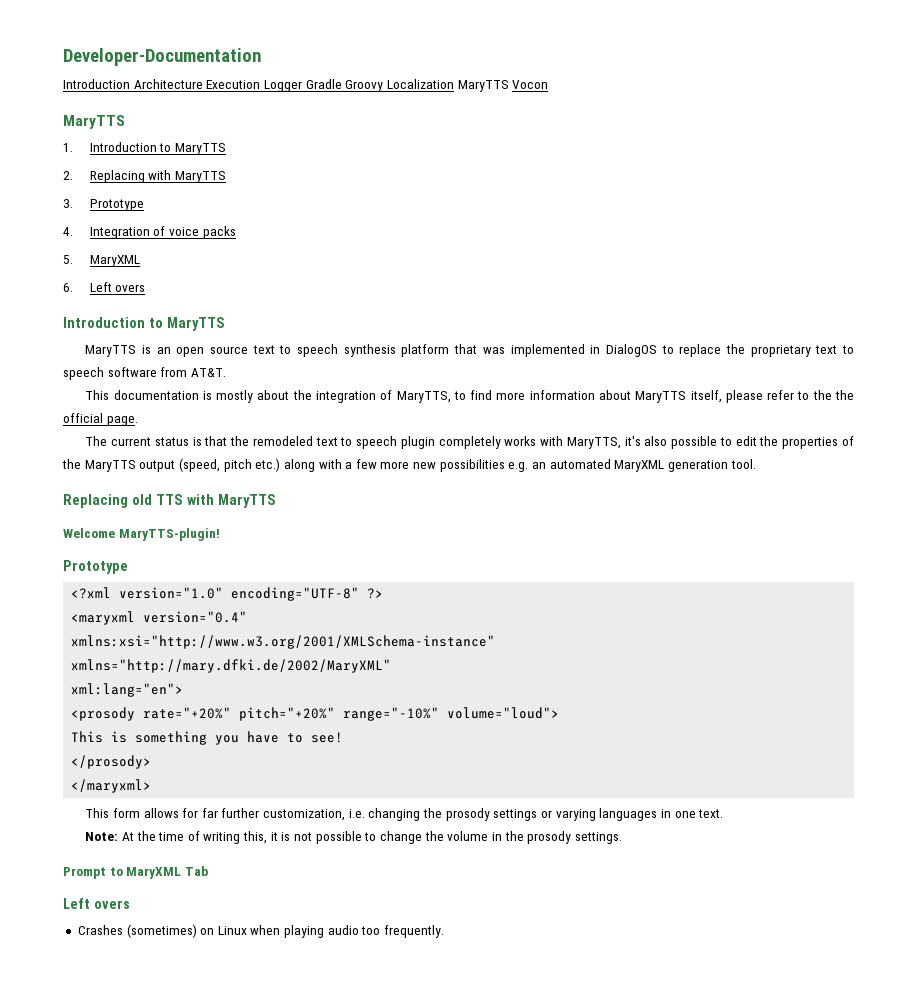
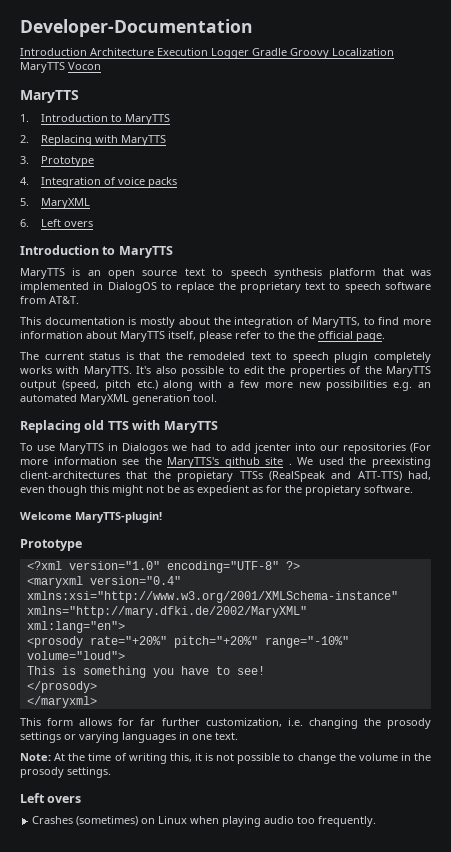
- The current status is that the remodeled text to speech plugin completely works with MaryTTS, it's also possible to edit the properties of the MaryTTS output (speed, pitch etc.) along with a few more new possibilities e.g. an automated MaryXML generation tool.
+ The current status is that the remodeled text to speech plugin completely works with MaryTTS. It's also possible to edit the properties of the MaryTTS output (speed, pitch etc.) along with a few more new possibilities e.g. an automated MaryXML generation tool.
+ To use MaryTTS in Dialogos we had to add jcenter into our repositories (For more information see the MaryTTS's github site . We used the preexisting client-architectures that the propietary TTSs (RealSpeak and ATT-TTS) had, even though this might not be as expedient as for the propietary software.
- Prompt to MaryXML Tab

